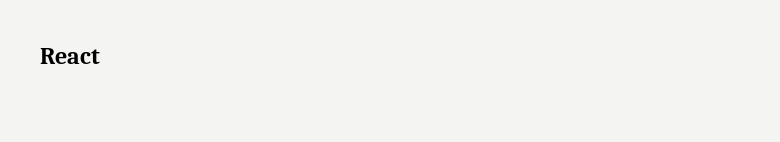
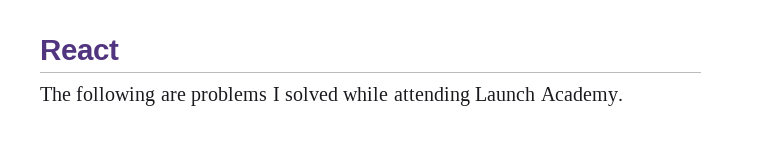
+ The following are problems I solved while attending Launch Academy.

